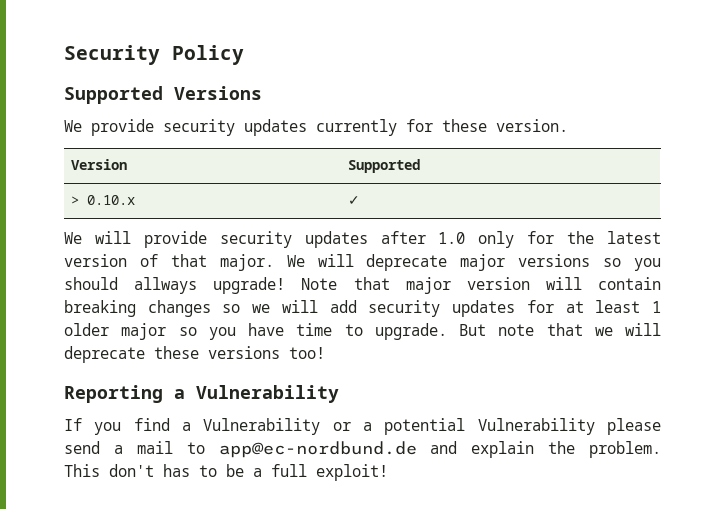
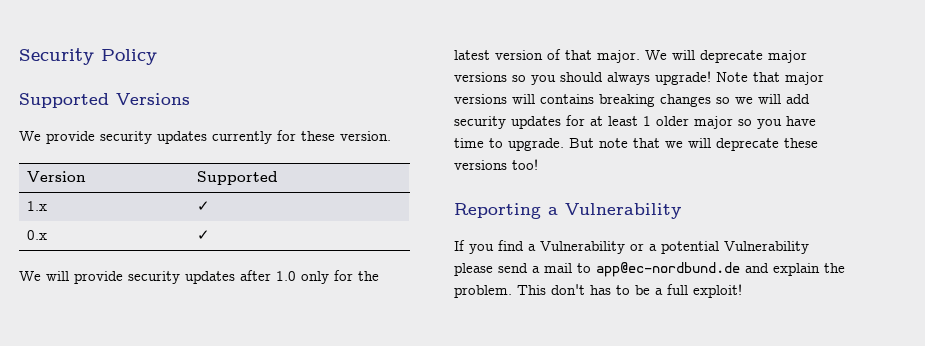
- > 0.10.x | ✓
+ 1.x | ✓
+ 0.x | ✓
- We will deprecate major versions so you should allways upgrade!
+ We will deprecate major versions so you should always upgrade!
- Note that major version will contain breaking changes so we will add security updates for at least 1 older major so you have time to upgrade.
+ Note that major versions will contains breaking changes so we will add security updates for at least 1 older major so you have time to upgrade.

